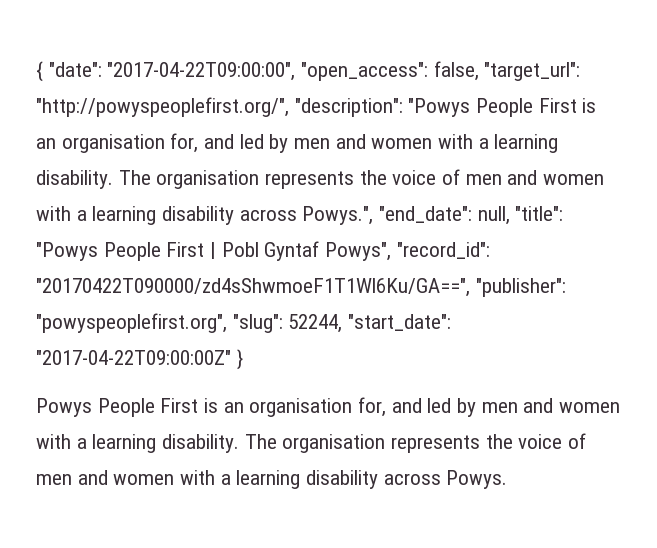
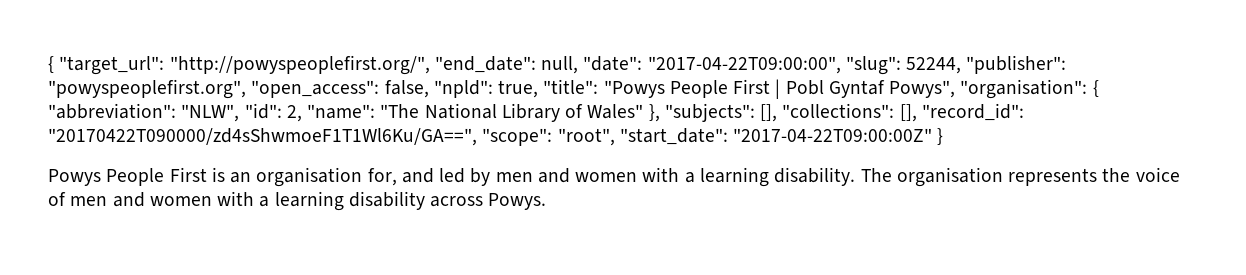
- { "date": "2017-04-22T09:00:00", "open_access": false, "target_url": "http://powyspeoplefirst.org/", "description": "Powys People First is an organisation for, and led by men and women with a learning disability. The organisation represents the voice of men and women with a learning disability across Powys.", "end_date": null, "title": "Powys People First | Pobl Gyntaf Powys", "record_id": "20170422T090000/zd4sShwmoeF1T1Wl6Ku/GA==", "publisher": "powyspeoplefirst.org", "slug": 52244, "start_date": "2017-04-22T09:00:00Z" }
+ { "target_url": "http://powyspeoplefirst.org/", "end_date": null, "date": "2017-04-22T09:00:00", "slug": 52244, "publisher": "powyspeoplefirst.org", "open_access": false, "npld": true, "title": "Powys People First | Pobl Gyntaf Powys", "organisation": { "abbreviation": "NLW", "id": 2, "name": "The National Library of Wales" }, "subjects": [], "collections": [], "record_id": "20170422T090000/zd4sShwmoeF1T1Wl6Ku/GA==", "scope": "root", "start_date": "2017-04-22T09:00:00Z" }

